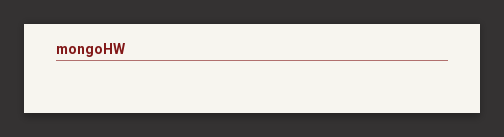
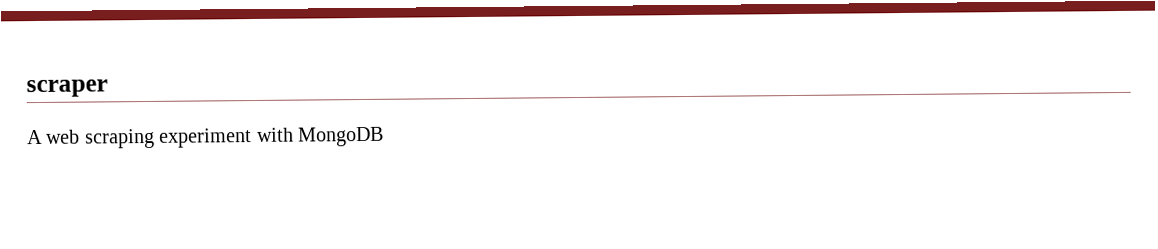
- mongoHW
+ scraper
+ A web scraping experiment with MongoDB

